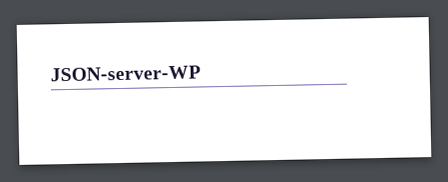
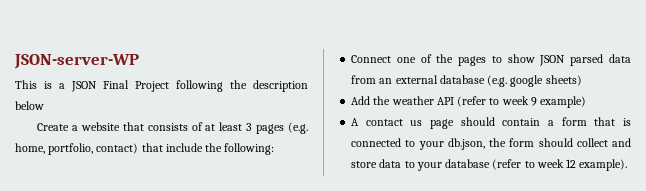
+ This is a JSON Final Project following the description below
+ Create a website that consists of at least 3 pages (e.g. home, portfolio, contact) that include the following:
+ Connect one of the pages to show JSON parsed data from an external database (e.g. google sheets)
+ Add the weather API (refer to week 9 example)
+ A contact us page should contain a form that is connected to your db.json, the form should collect and store data to your database (refer to week 12 example).

